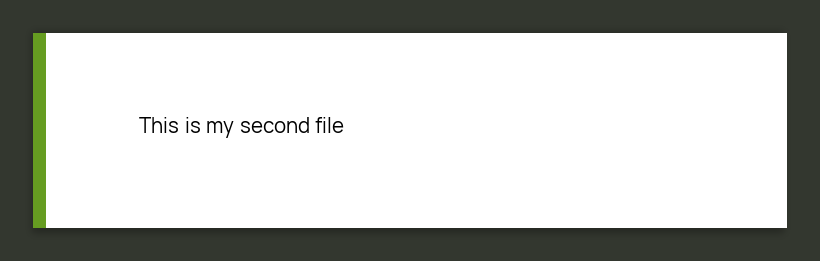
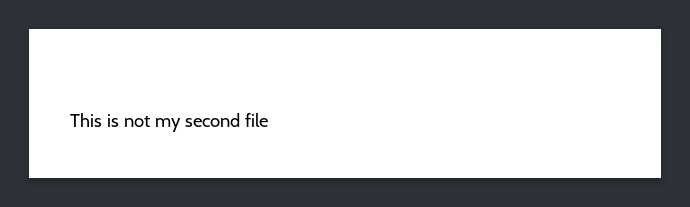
- This is my second file
+ This is not my second file

